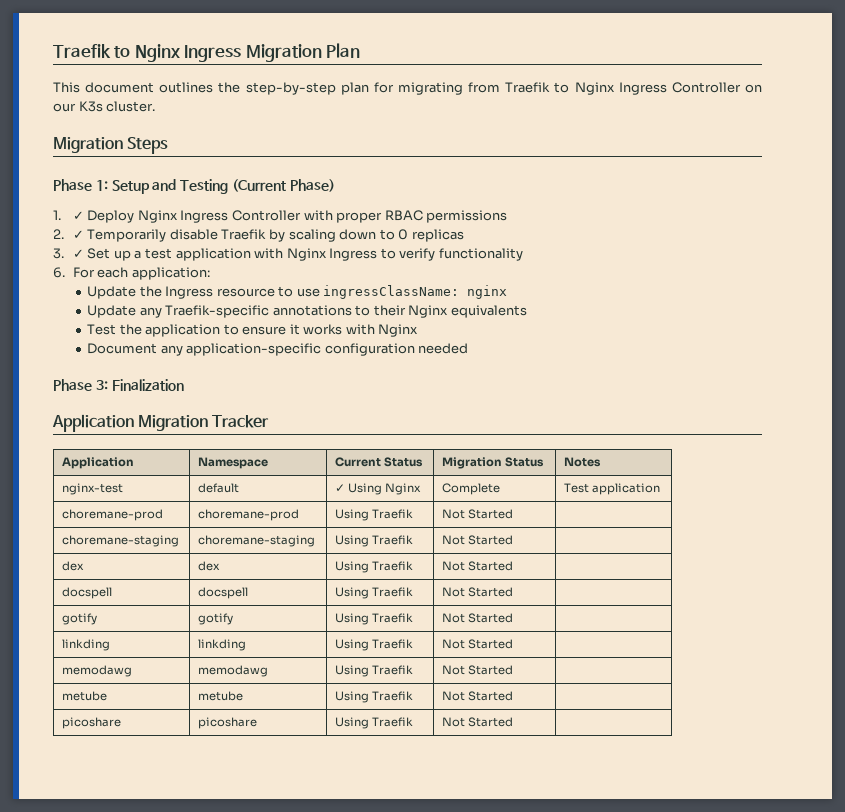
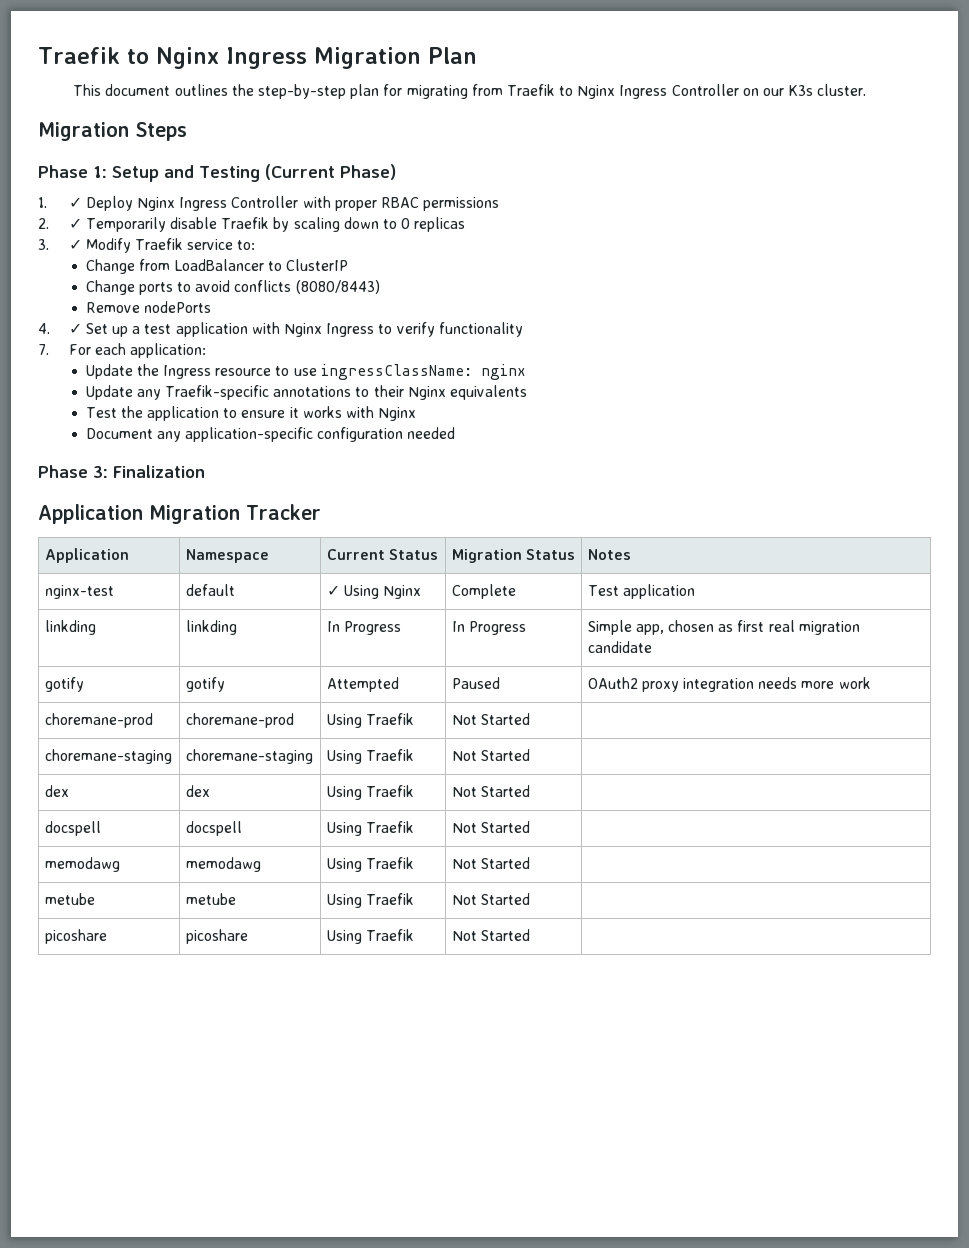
- 3. ✓ Set up a test application with Nginx Ingress to verify functionality
+ 3. ✓ Modify Traefik service to:
+ Change from LoadBalancer to ClusterIP
+ Change ports to avoid conflicts (8080/8443)
+ Remove nodePorts
+ 4. ✓ Set up a test application with Nginx Ingress to verify functionality
- 6. For each application:
+ 7. For each application:
+ linkding | linkding | In Progress | In Progress | Simple app, chosen as first real migration candidate
+ gotify | gotify | Attempted | Paused | OAuth2 proxy integration needs more work
- gotify | gotify | Using Traefik | Not Started |
- linkding | linkding | Using Traefik | Not Started |

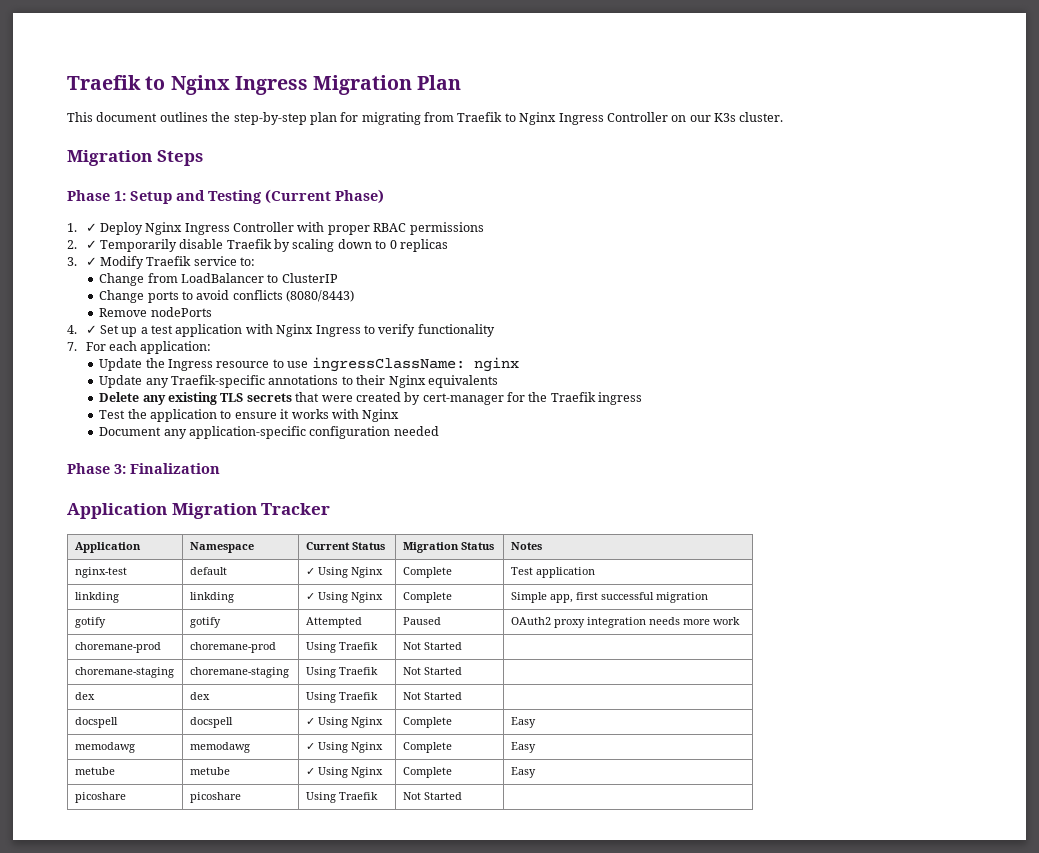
+ Delete any existing TLS secrets that were created by cert-manager for the Traefik ingress
- linkding | linkding | In Progress | In Progress | Simple app, chosen as first real migration candidate
+ linkding | linkding | ✓ Using Nginx | Complete | Simple app, first successful migration
- docspell | docspell | Using Traefik | Not Started |
- memodawg | memodawg | Using Traefik | Not Started |
- metube | metube | Using Traefik | Not Started |
+ docspell | docspell | ✓ Using Nginx | Complete | Easy
+ memodawg | memodawg | ✓ Using Nginx | Complete | Easy
+ metube | metube | ✓ Using Nginx | Complete | Easy

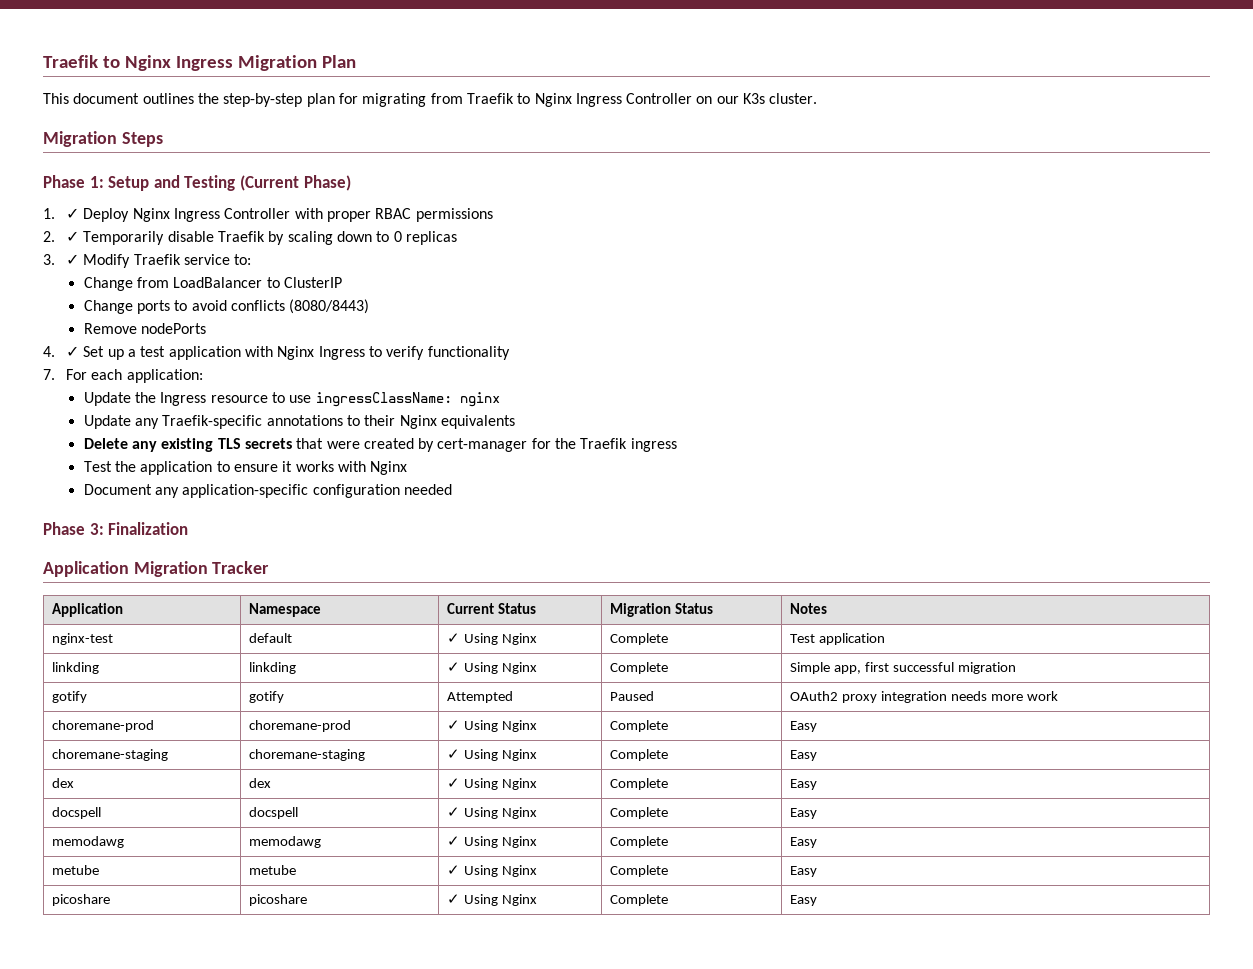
- choremane-prod | choremane-prod | Using Traefik | Not Started |
- choremane-staging | choremane-staging | Using Traefik | Not Started |
- dex | dex | Using Traefik | Not Started |
+ choremane-prod | choremane-prod | ✓ Using Nginx | Complete | Easy
+ choremane-staging | choremane-staging | ✓ Using Nginx | Complete | Easy
+ dex | dex | ✓ Using Nginx | Complete | Easy
- picoshare | picoshare | Using Traefik | Not Started |
+ picoshare | picoshare | ✓ Using Nginx | Complete | Easy

